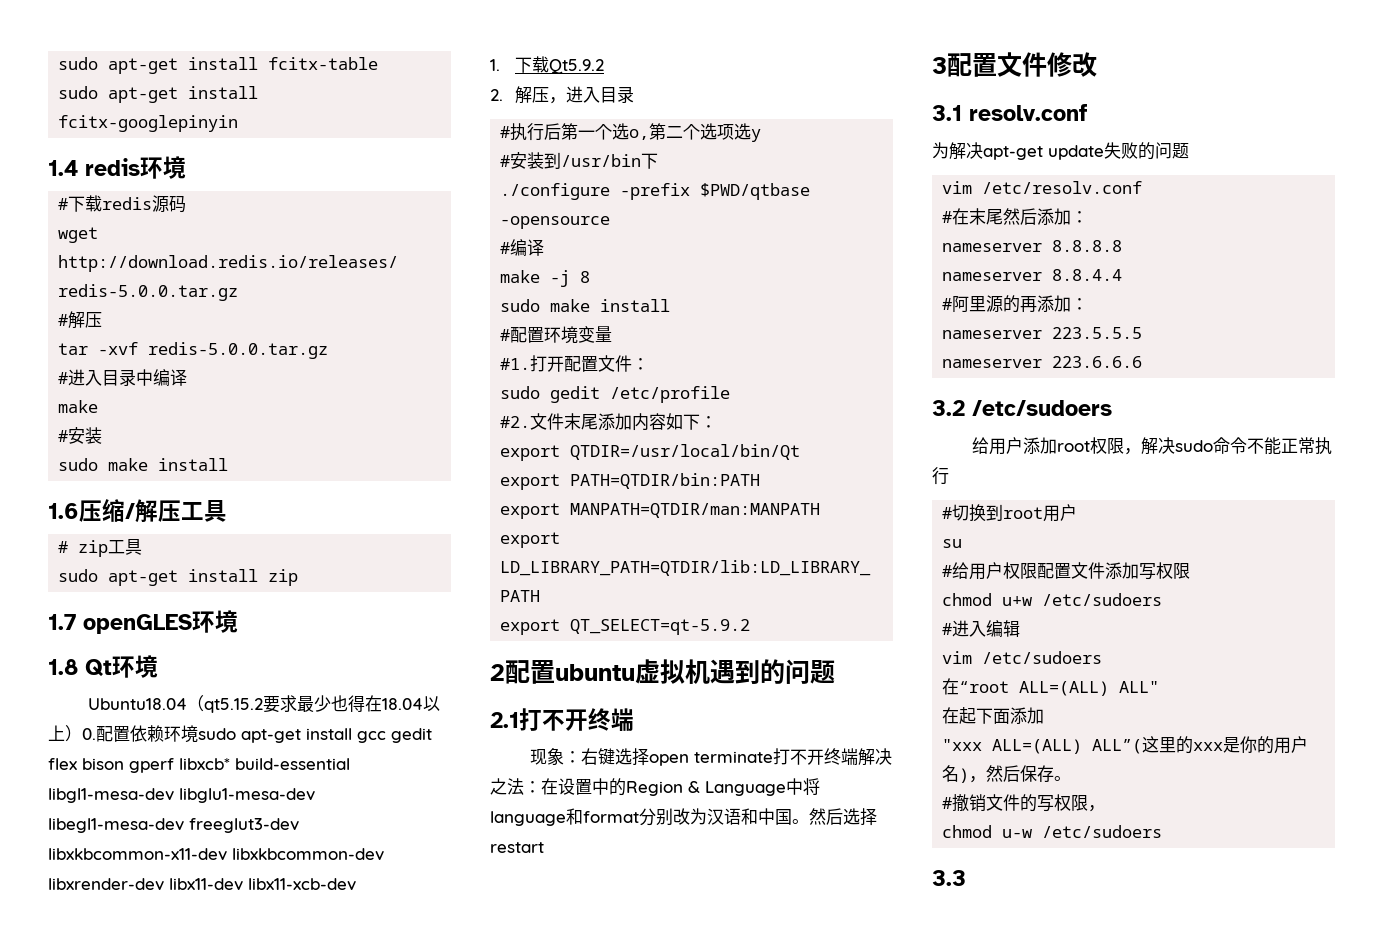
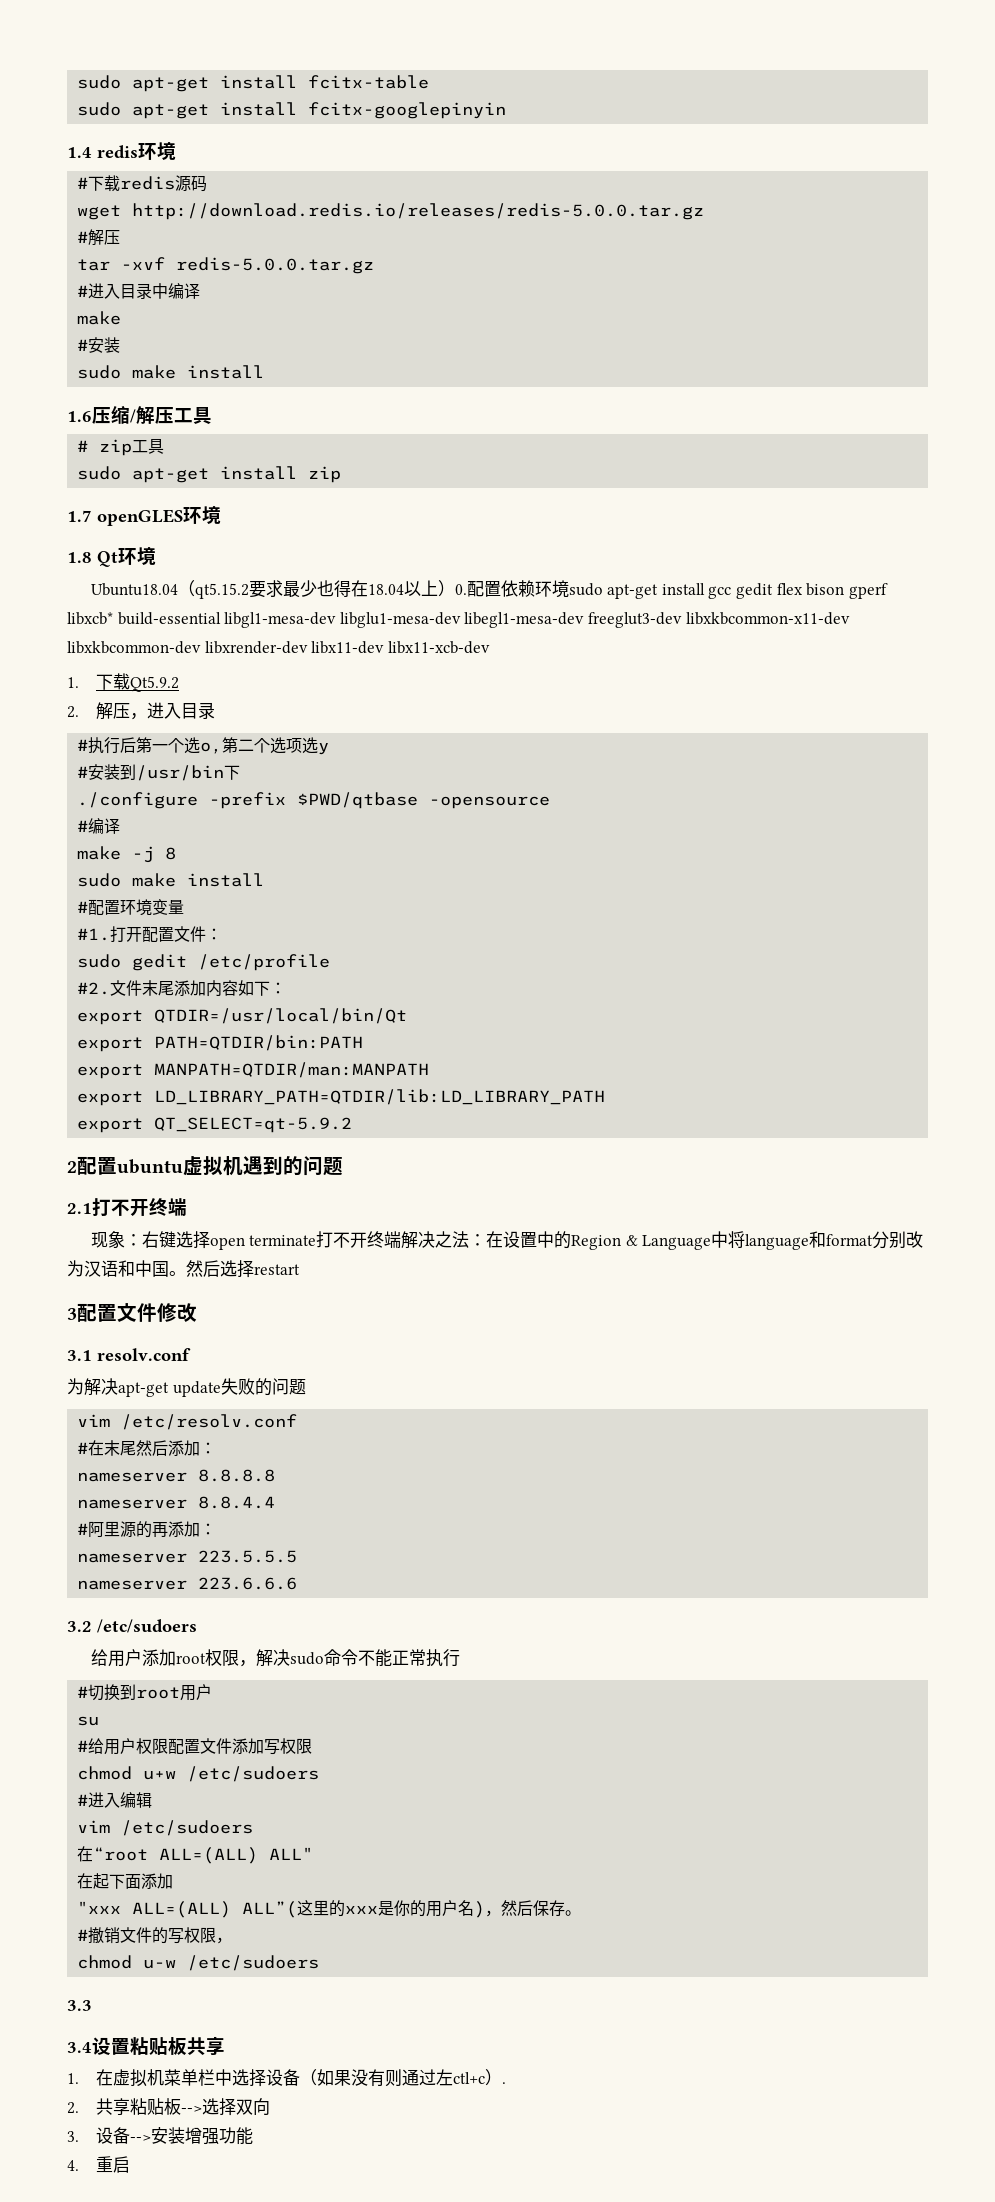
+ 3.4设置粘贴板共享
+ 1.在虚拟机菜单栏中选择设备（如果没有则通过左ctl+c）.
+ 2.共享粘贴板-->选择双向
+ 3.设备-->安装增强功能
+ 4.重启

